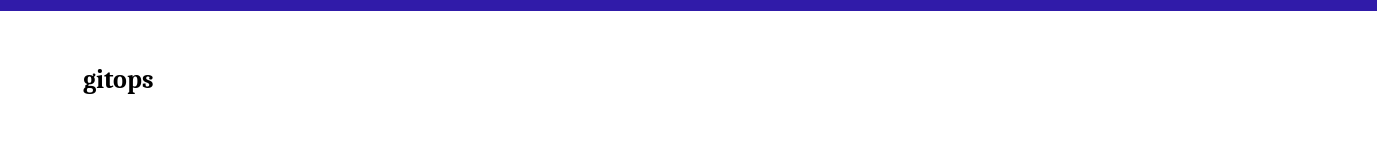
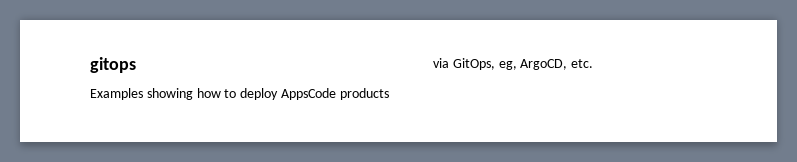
+ Examples showing how to deploy AppsCode products via GitOps, eg, ArgoCD, etc.

